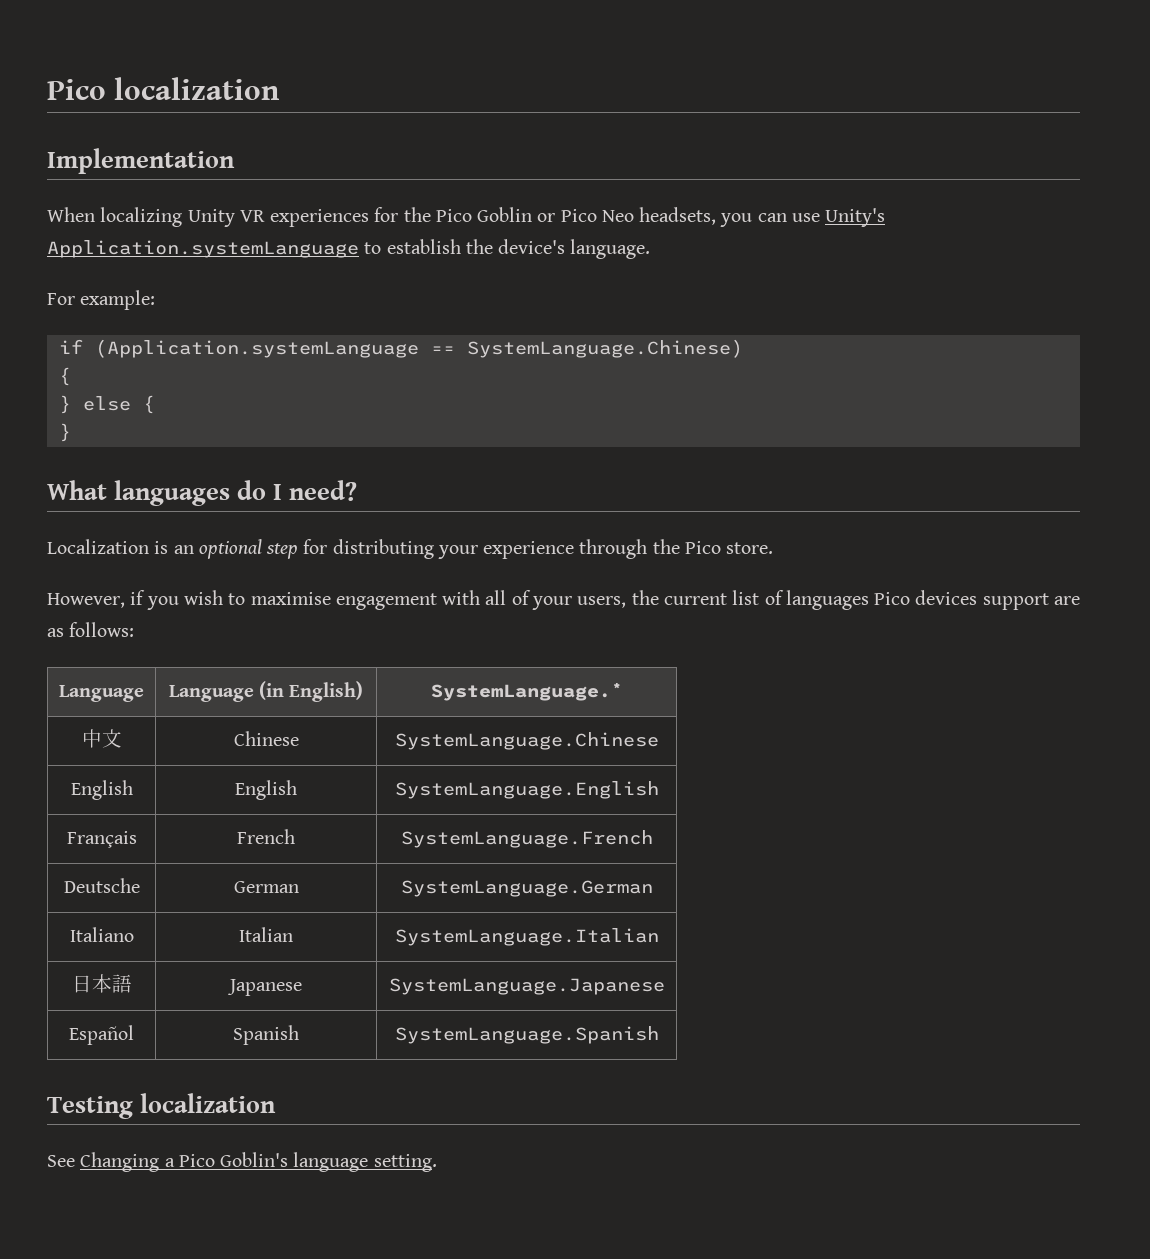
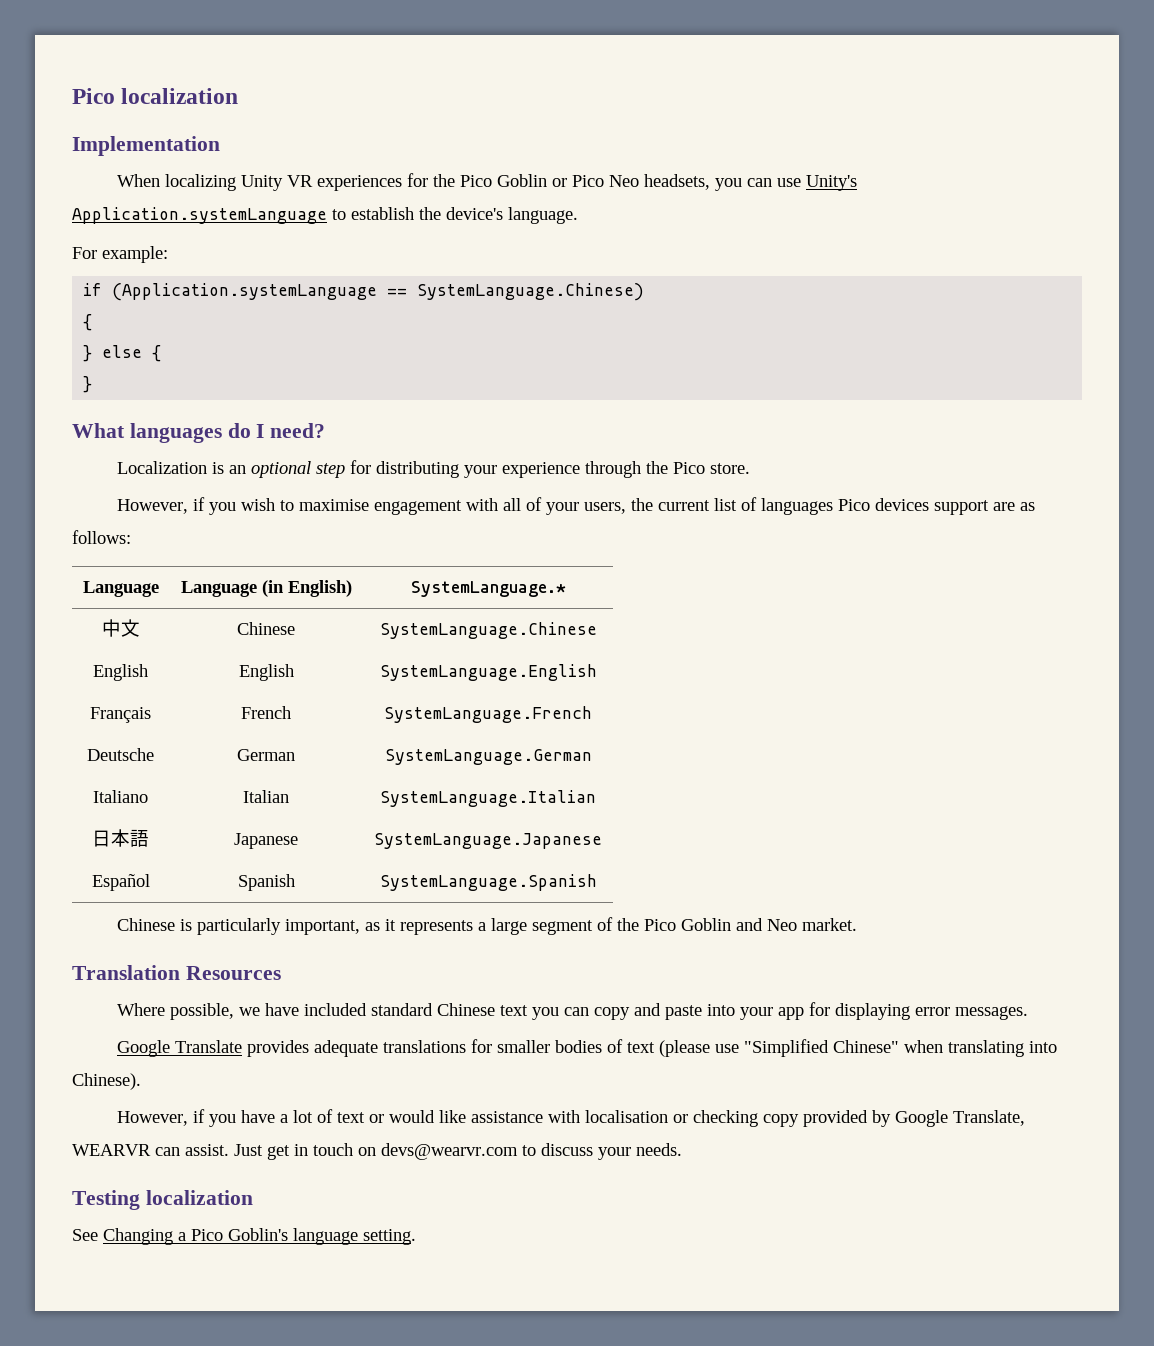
+ Chinese is particularly important, as it represents a large segment of the Pico Goblin and Neo market.
+ Translation Resources
+ Where possible, we have included standard Chinese text you can copy and paste into your app for displaying error messages.
+ Google Translate provides adequate translations for smaller bodies of text (please use "Simplified Chinese" when translating into Chinese).
+ However, if you have a lot of text or would like assistance with localisation or checking copy provided by Google Translate, WEARVR can assist. Just get in touch on devs@wearvr.com to discuss your needs.

